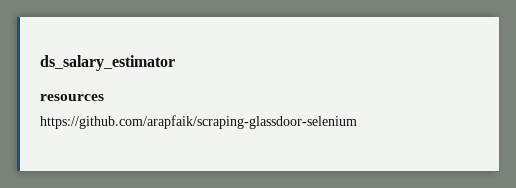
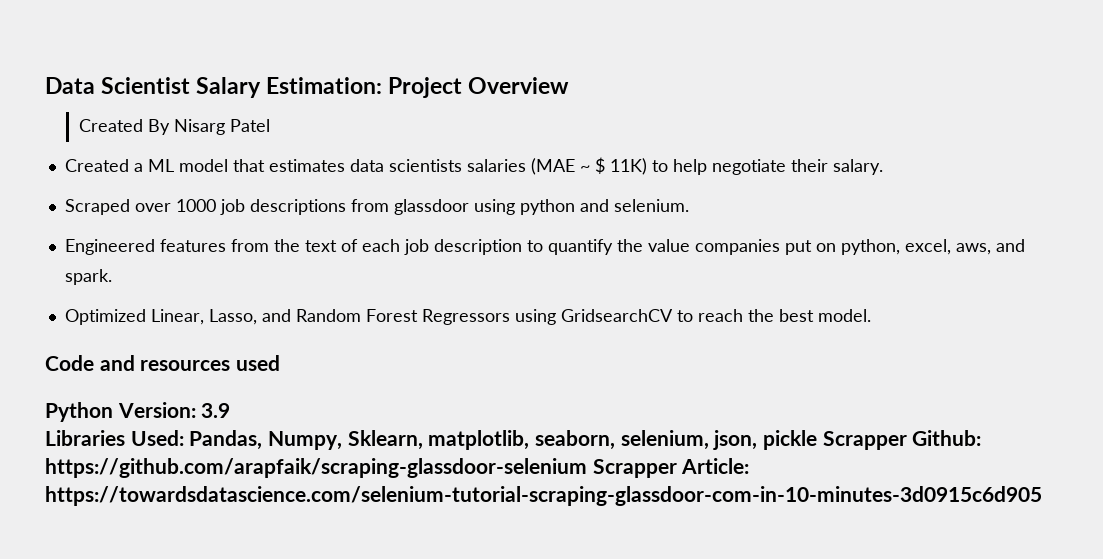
- ds_salary_estimator
- resources
- https://github.com/arapfaik/scraping-glassdoor-selenium
+ Data Scientist Salary Estimation: Project Overview
+ Created By Nisarg Patel
+ Created a ML model that estimates data scientists salaries (MAE ~ $ 11K) to help negotiate their salary.
+ Scraped over 1000 job descriptions from glassdoor using python and selenium.
+ Engineered features from the text of each job description to quantify the value companies put on python, excel, aws, and spark.
+ Optimized Linear, Lasso, and Random Forest Regressors using GridsearchCV to reach the best model.
+ Code and resources used
+ Python Version: 3.9
+ Libraries Used: Pandas, Numpy, Sklearn, matplotlib, seaborn, selenium, json, pickle Scrapper Github: https://github.com/arapfaik/scraping-glassdoor-selenium Scrapper Article: https://towardsdatascience.com/selenium-tutorial-scraping-glassdoor-com-in-10-minutes-3d0915c6d905

